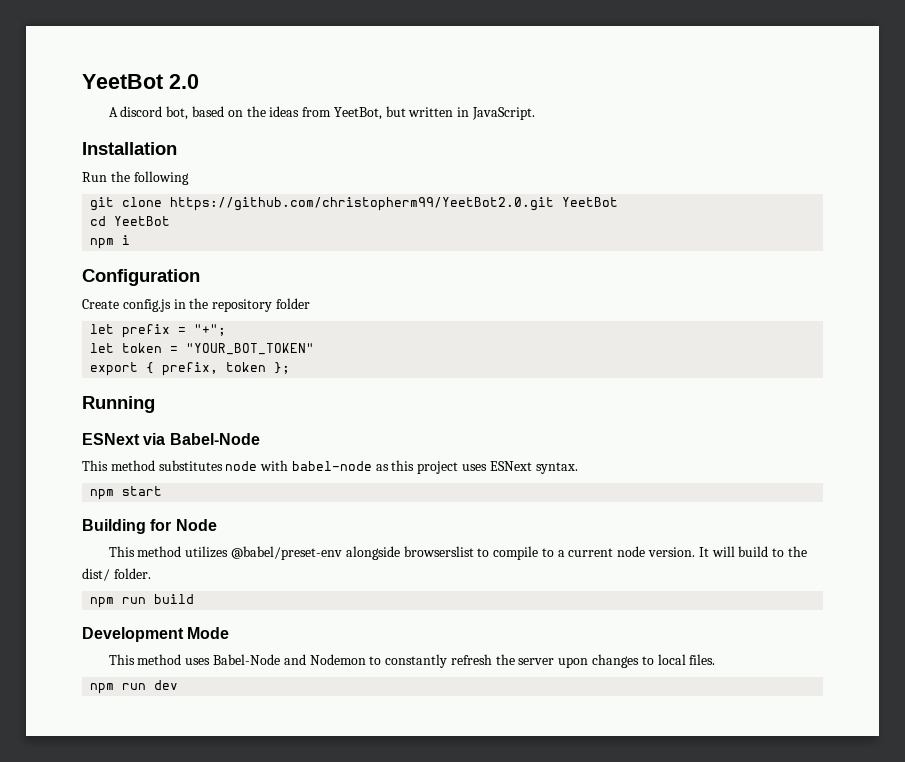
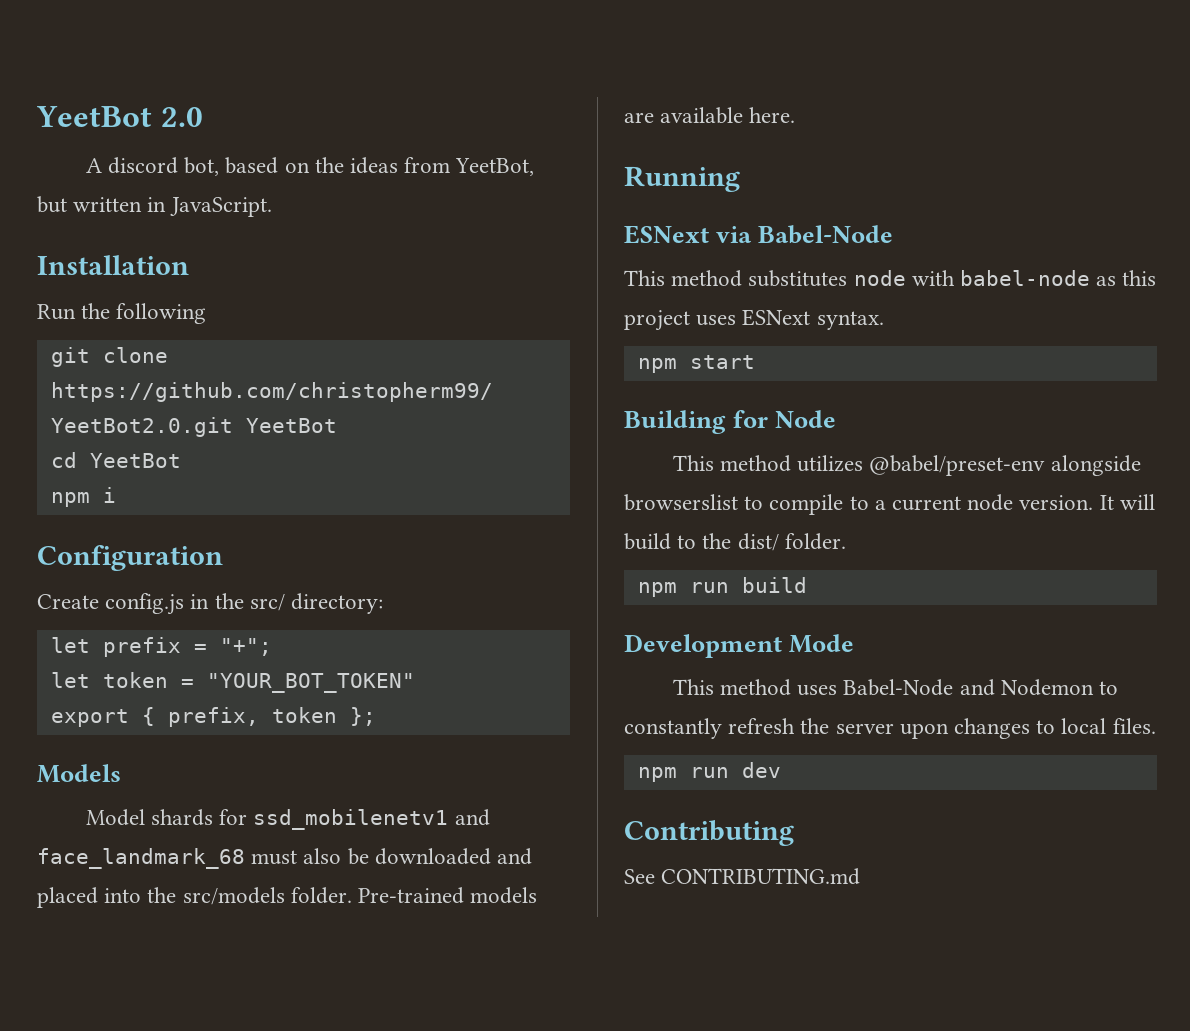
- Create config.js in the repository folder
+ Create config.js in the src/ directory:
+ Models
+ Model shards for ssd_mobilenetv1 and face_landmark_68 must also be downloaded and placed into the src/models folder. Pre-trained models are available here.
+ Contributing
+ See CONTRIBUTING.md

